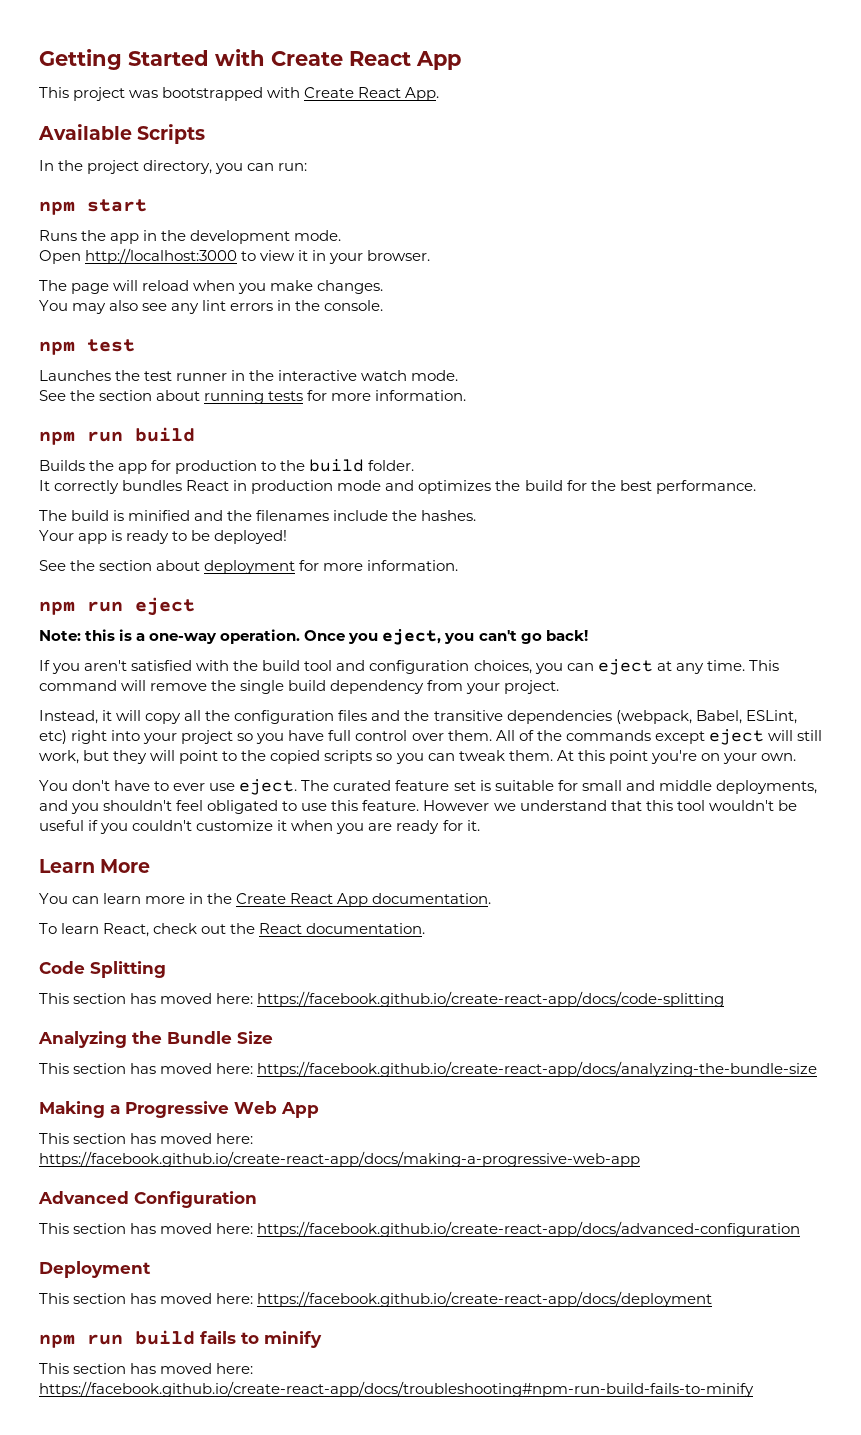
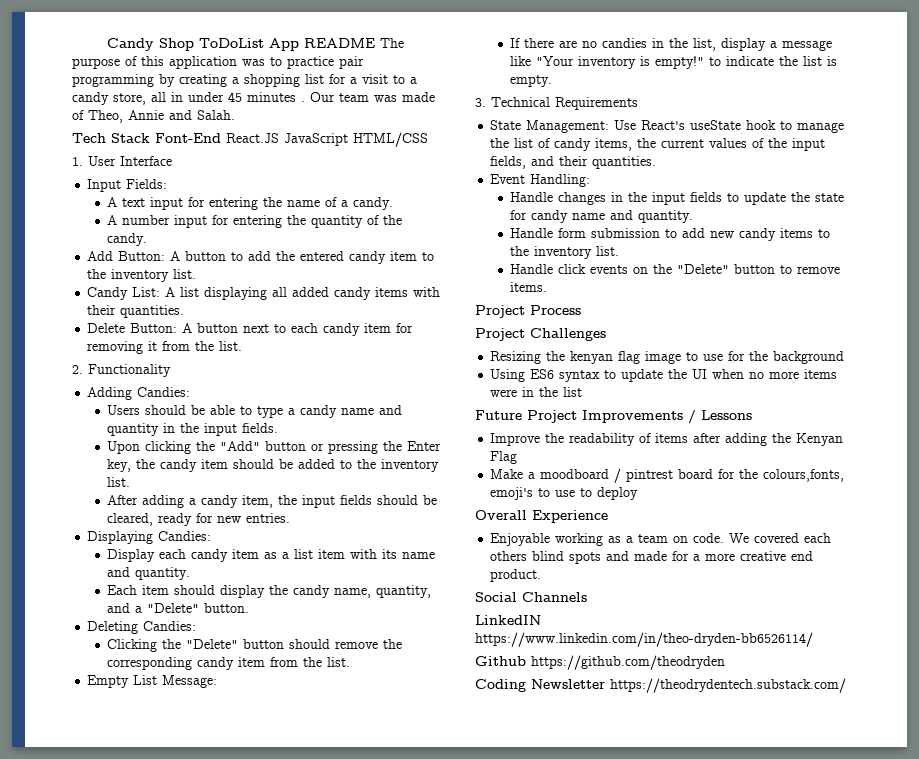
- Getting Started with Create React App
- This project was bootstrapped with Create React App.
- Available Scripts
- In the project directory, you can run:
- npm start
- Runs the app in the development mode.
- Open http://localhost:3000 to view it in your browser.
- The page will reload when you make changes.
- You may also see any lint errors in the console.
- npm test
- Launches the test runner in the interactive watch mode.
- See the section about running tests for more information.
- npm run build
- Builds the app for production to the build folder.
- It correctly bundles React in production mode and optimizes the build for the best performance.
- The build is minified and the filenames include the hashes.
- Your app is ready to be deployed!
- See the section about deployment for more information.
- npm run eject
- Note: this is a one-way operation. Once you eject, you can't go back!
- If you aren't satisfied with the build tool and configuration choices, you can eject at any time. This command will remove the single build dependency from your project.
- Instead, it will copy all the configuration files and the transitive dependencies (webpack, Babel, ESLint, etc) right into your project so you have full control over them. All of the commands except eject will still work, but they will point to the copied scripts so you can tweak them. At this point you're on your own.
- You don't have to ever use eject. The curated feature set is suitable for small and middle deployments, and you shouldn't feel obligated to use this feature. However we understand that this tool wouldn't be useful if you couldn't customize it when you are ready for it.
- Learn More
- You can learn more in the Create React App documentation.
- To learn React, check out the React documentation.
- Code Splitting
- This section has moved here: https://facebook.github.io/create-react-app/docs/code-splitting
- Analyzing the Bundle Size
- This section has moved here: https://facebook.github.io/create-react-app/docs/analyzing-the-bundle-size
- Making a Progressive Web App
- This section has moved here: https://facebook.github.io/create-react-app/docs/making-a-progressive-web-app
- Advanced Configuration
- This section has moved here: https://facebook.github.io/create-react-app/docs/advanced-configuration
- Deployment
- This section has moved here: https://facebook.github.io/create-react-app/docs/deployment
- npm run build fails to minify
- This section has moved here: https://facebook.github.io/create-react-app/docs/troubleshooting#npm-run-build-fails-to-minify
+ Candy Shop ToDoList App README The purpose of this application was to practice pair programming by creating a shopping list for a visit to a candy store, all in under 45 minutes . Our team was made of Theo, Annie and Salah.
+ Tech Stack Font-End React.JS JavaScript HTML/CSS
+ 1. User Interface
+ Input Fields:
+ A text input for entering the name of a candy.
+ A number input for entering the quantity of the candy.
+ Add Button: A button to add the entered candy item to the inventory list.
+ Candy List: A list displaying all added candy items with their quantities.
+ Delete Button: A button next to each candy item for removing it from the list.
+ 2. Functionality
+ Adding Candies:
+ Users should be able to type a candy name and quantity in the input fields.
+ Upon clicking the "Add" button or pressing the Enter key, the candy item should be added to the inventory list.
+ After adding a candy item, the input fields should be cleared, ready for new entries.
+ Displaying Candies:
+ Display each candy item as a list item with its name and quantity.
+ Each item should display the candy name, quantity, and a "Delete" button.
+ Deleting Candies:
+ Clicking the "Delete" button should remove the corresponding candy item from the list.
+ Empty List Message:
+ If there are no candies in the list, display a message like "Your inventory is empty!" to indicate the list is empty.
+ 3. Technical Requirements
+ State Management: Use React's useState hook to manage the list of candy items, the current values of the input fields, and their quantities.
+ Event Handling:
+ Handle changes in the input fields to update the state for candy name and quantity.
+ Handle form submission to add new candy items to the inventory list.
+ Handle click events on the "Delete" button to remove items.
+ Project Process
+ Project Challenges
+ Resizing the kenyan flag image to use for the background
+ Using ES6 syntax to update the UI when no more items were in the list
+ Future Project Improvements / Lessons
+ Improve the readability of items after adding the Kenyan Flag
+ Make a moodboard / pintrest board for the colours,fonts, emoji's to use to deploy
+ Overall Experience
+ Enjoyable working as a team on code. We covered each others blind spots and made for a more creative end product.
+ Social Channels
+ LinkedIN https://www.linkedin.com/in/theo-dryden-bb6526114/
+ Github https://github.com/theodryden
+ Coding Newsletter https://theodrydentech.substack.com/

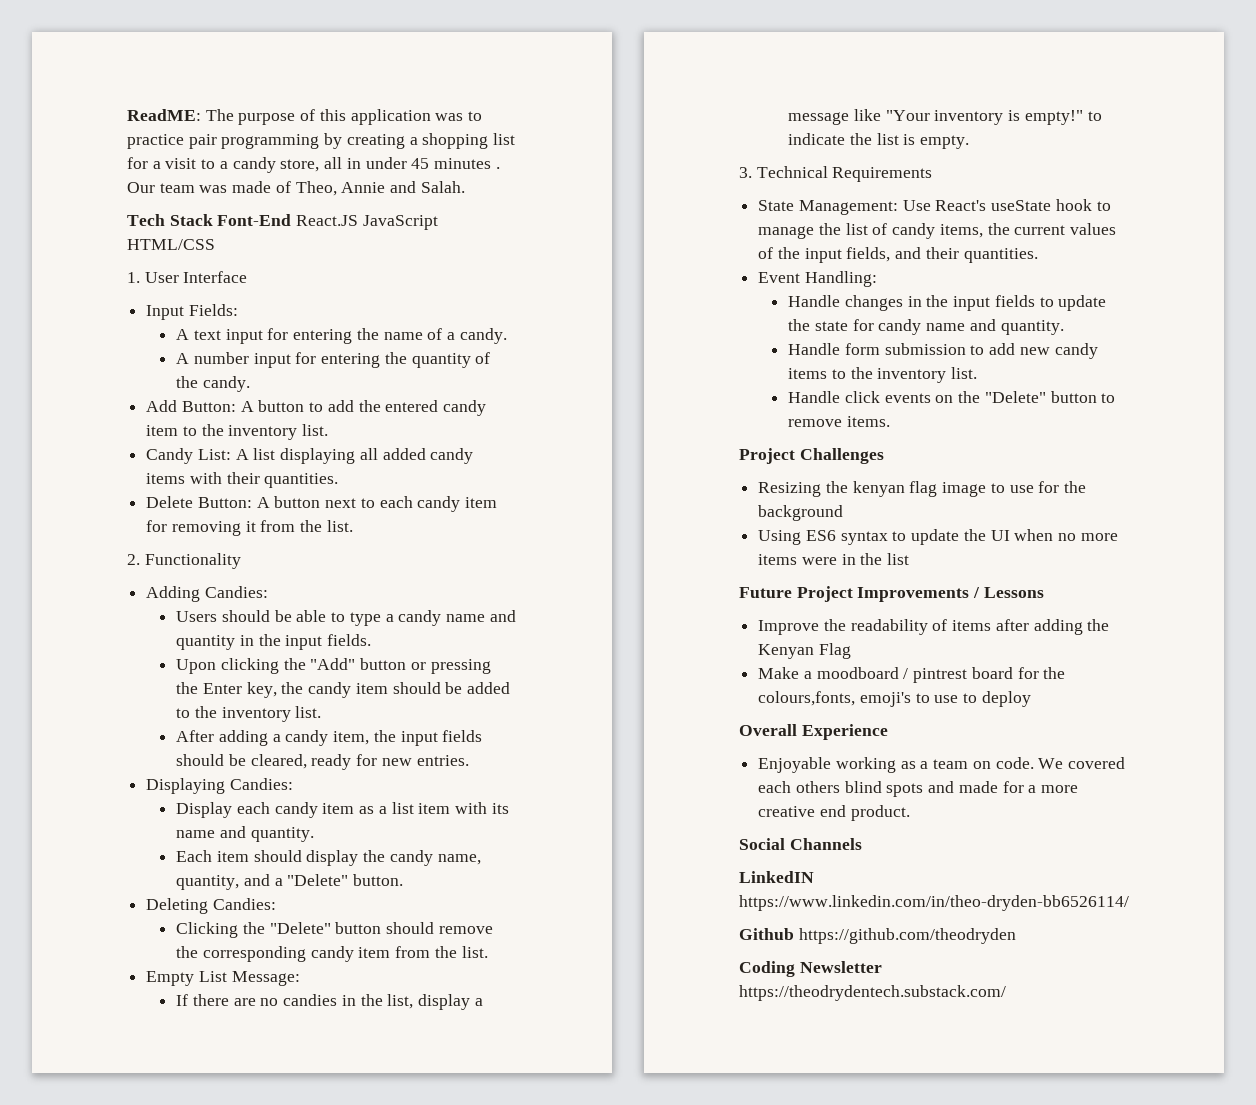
- Candy Shop ToDoList App README The purpose of this application was to practice pair programming by creating a shopping list for a visit to a candy store, all in under 45 minutes .
+ ReadME: The purpose of this application was to practice pair programming by creating a shopping list for a visit to a candy store, all in under 45 minutes .
- Project Process

